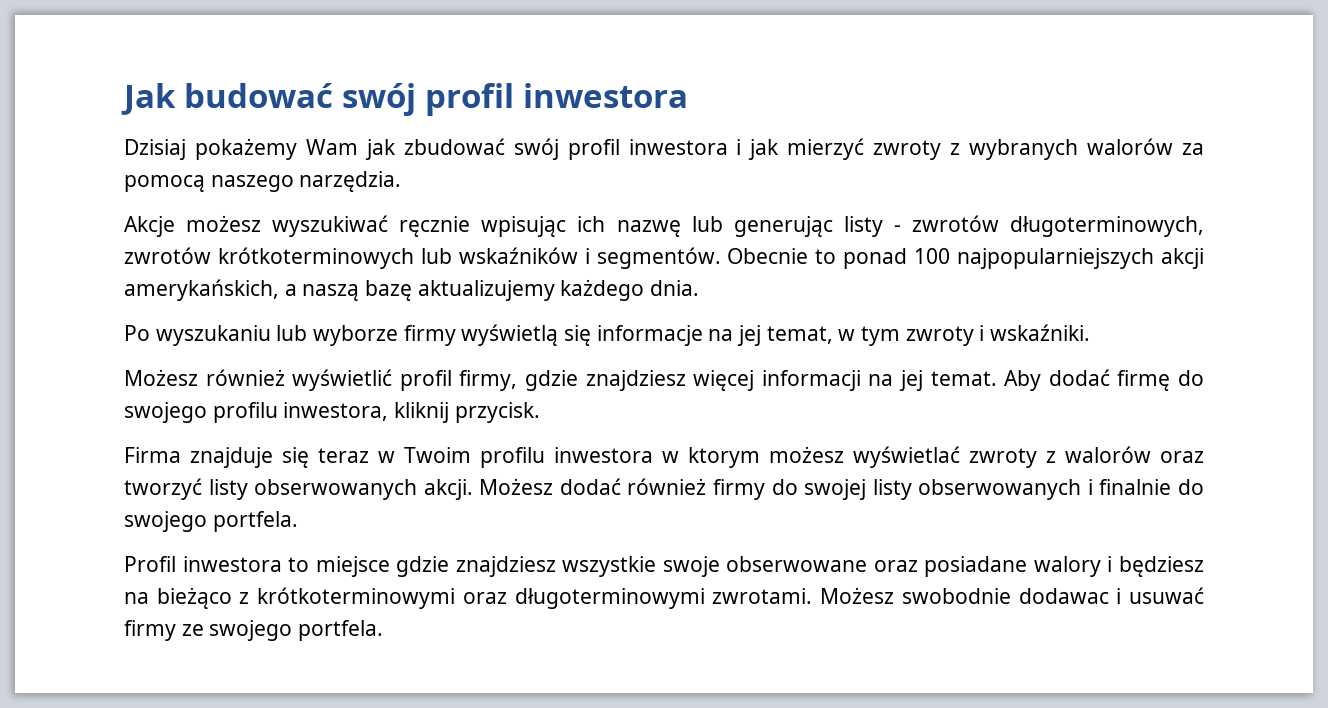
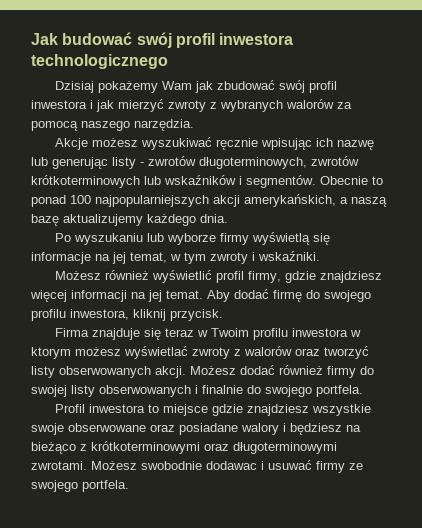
- Jak budować swój profil inwestora
+ Jak budować swój profil inwestora technologicznego

